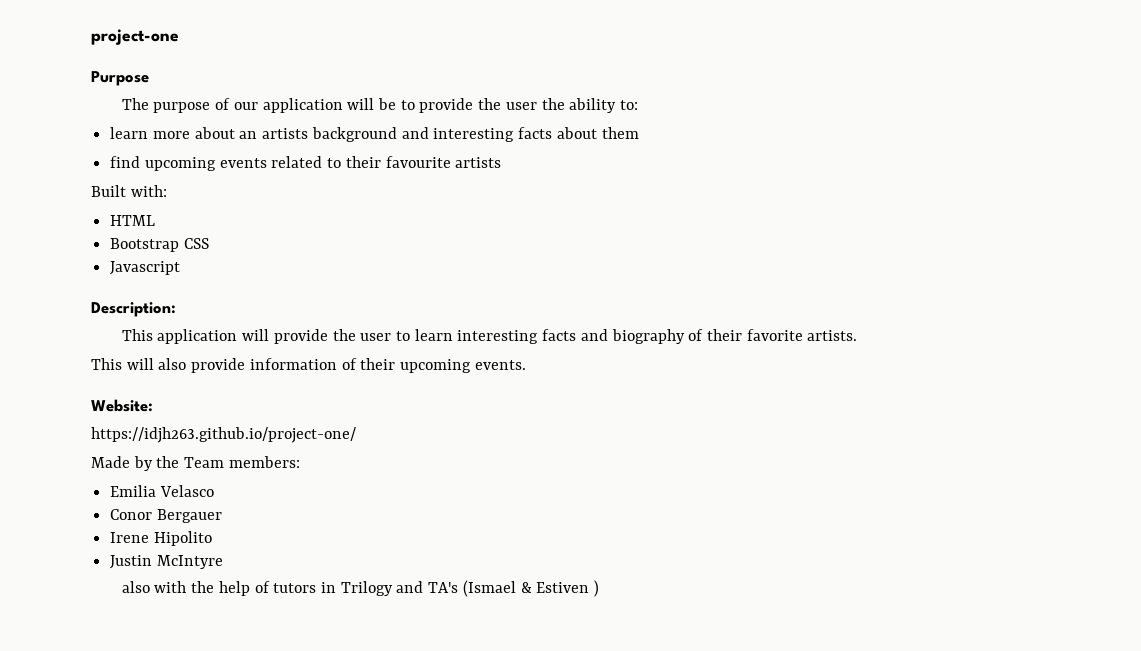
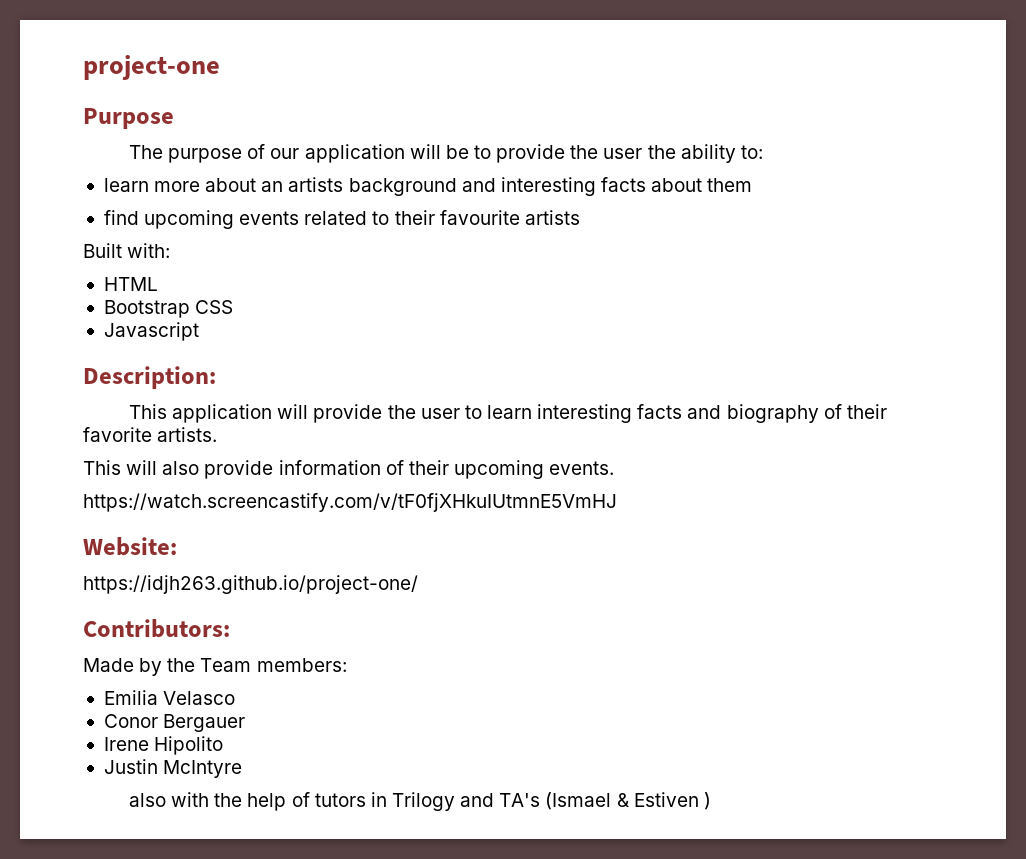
+ https://watch.screencastify.com/v/tF0fjXHkuIUtmnE5VmHJ
+ Contributors:

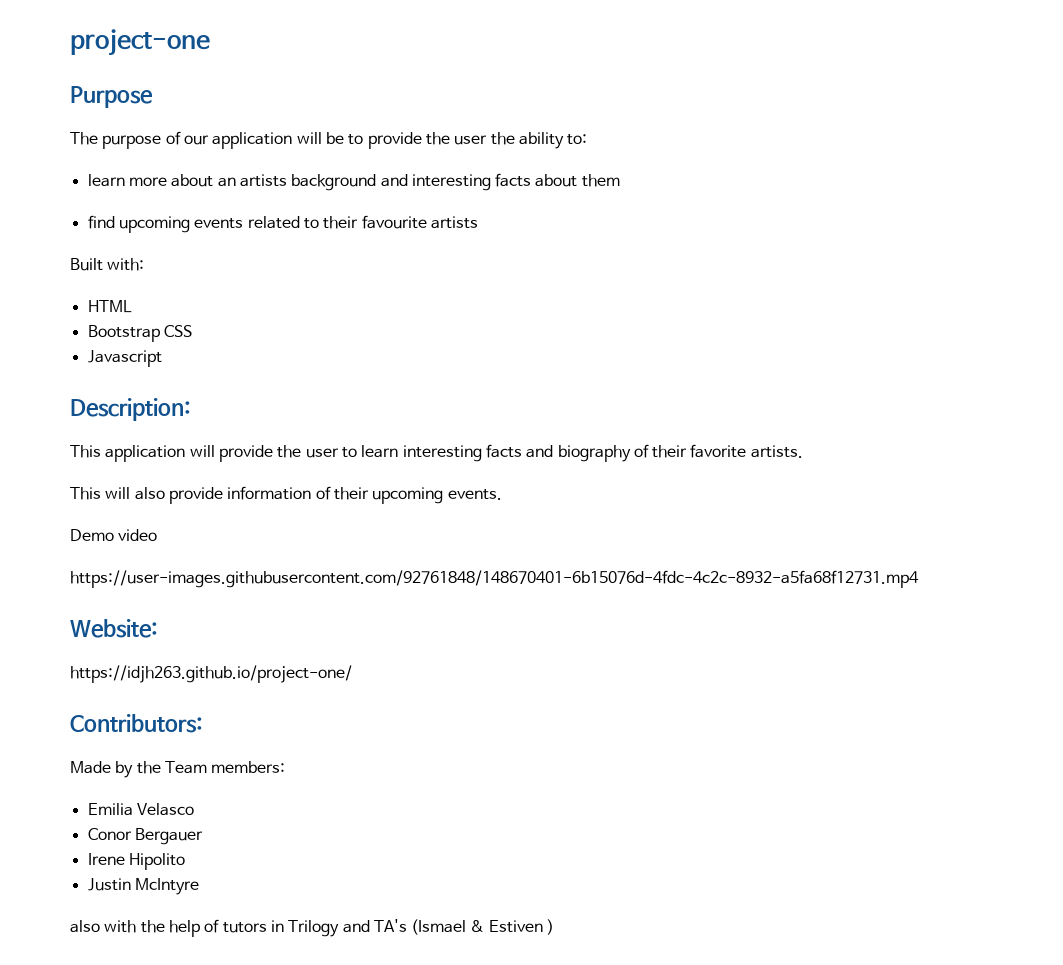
- https://watch.screencastify.com/v/tF0fjXHkuIUtmnE5VmHJ
+ Demo video
+ https://user-images.githubusercontent.com/92761848/148670401-6b15076d-4fdc-4c2c-8932-a5fa68f12731.mp4

